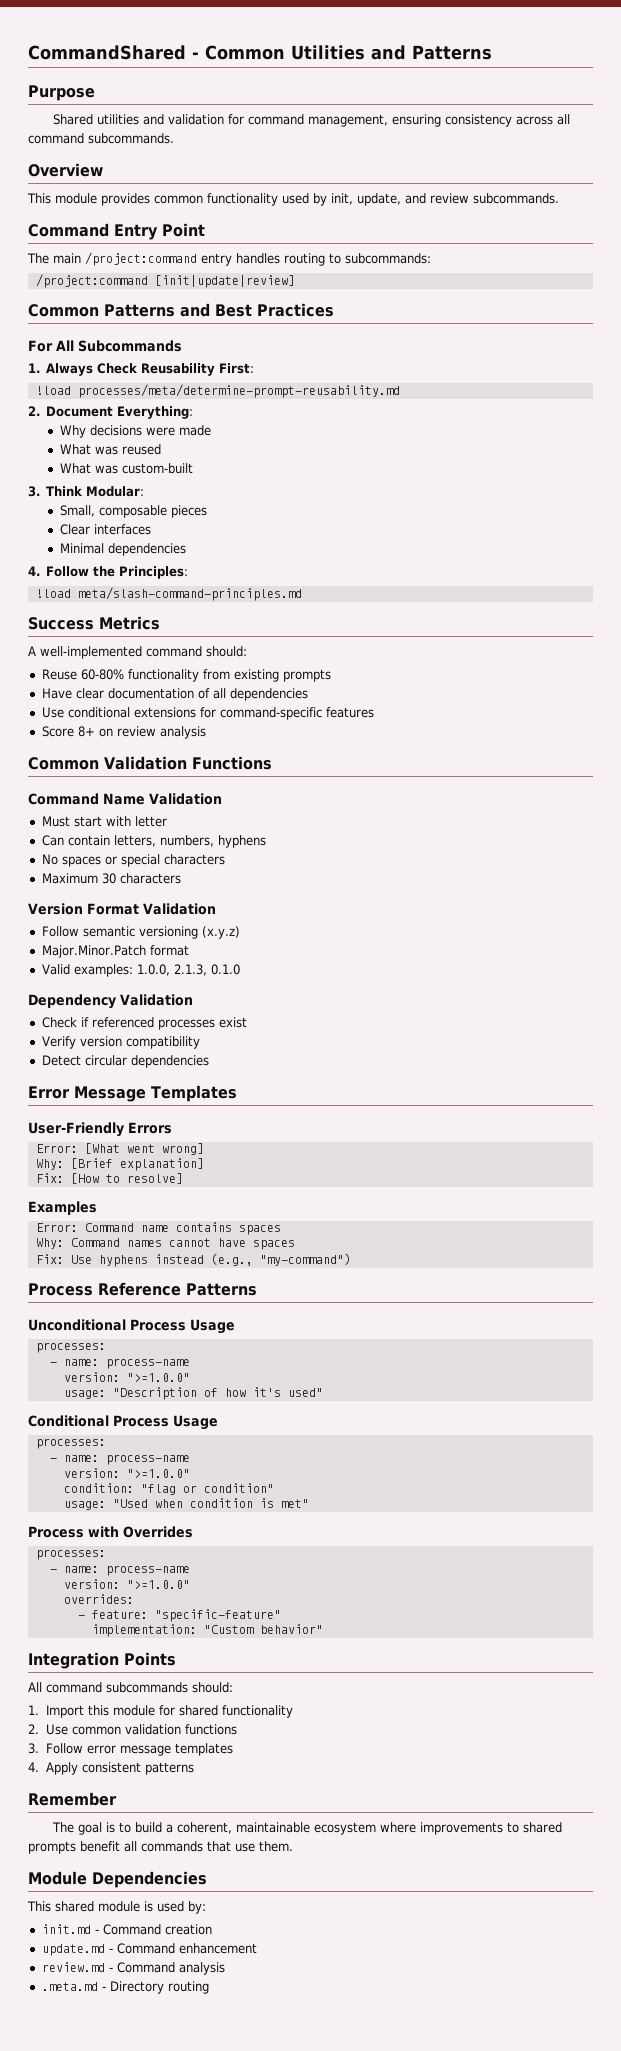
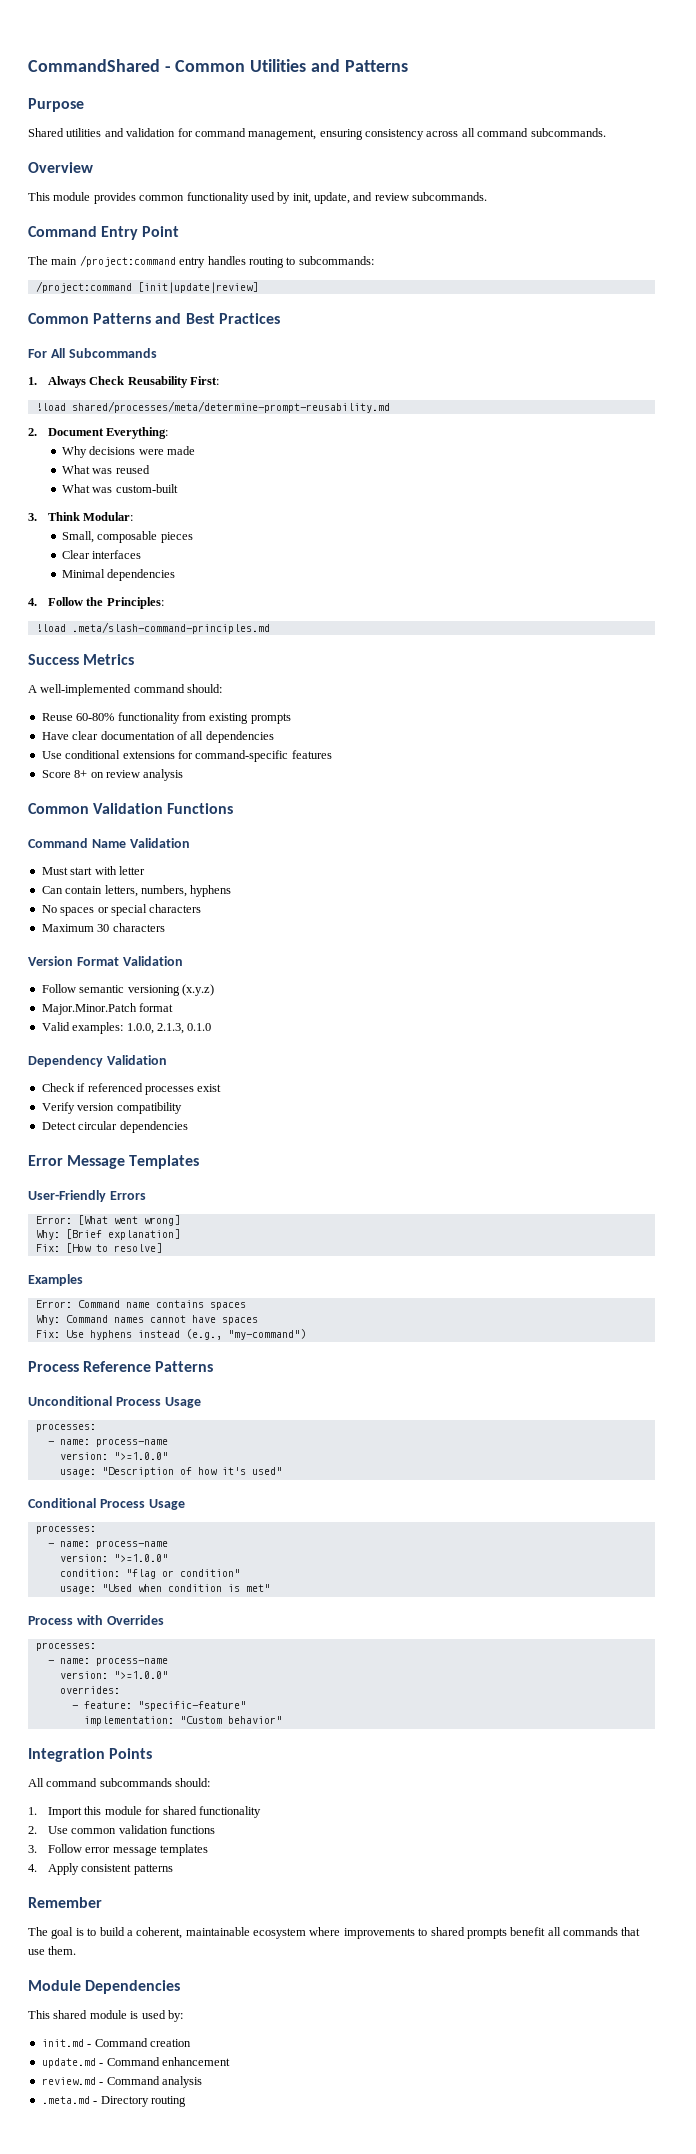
- !load processes/meta/determine-prompt-reusability.md
+ !load shared/processes/meta/determine-prompt-reusability.md
- !load meta/slash-command-principles.md
+ !load .meta/slash-command-principles.md

